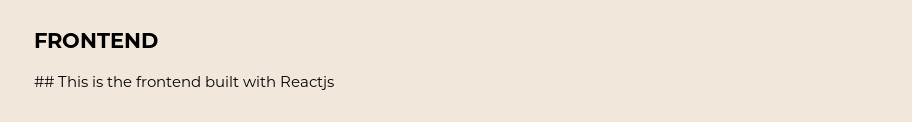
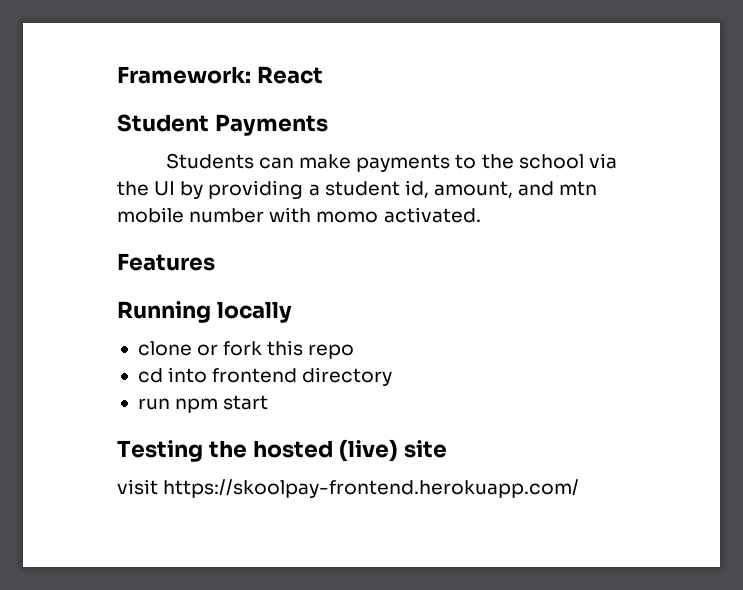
- FRONTEND
- ## This is the frontend built with Reactjs
+ Framework: React
+ Student Payments
+ Students can make payments to the school via the UI by providing a student id, amount, and mtn mobile number with momo activated.
+ Features
+ Running locally
+ clone or fork this repo
+ cd into frontend directory
+ run npm start
+ Testing the hosted (live) site
+ visit https://skoolpay-frontend.herokuapp.com/

